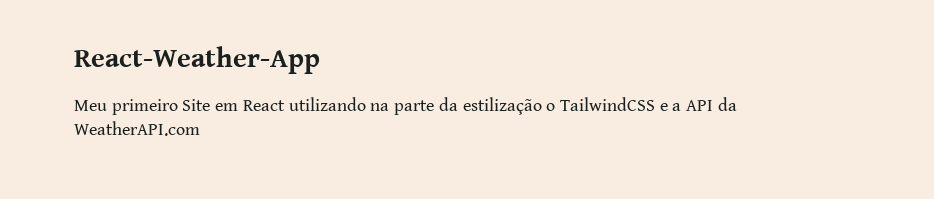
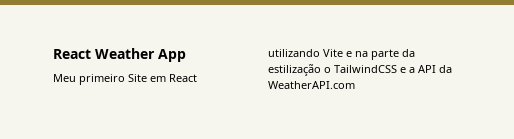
- React-Weather-App
+ React Weather App
- Meu primeiro Site em React utilizando na parte da estilização o TailwindCSS e a API da WeatherAPI.com
+ Meu primeiro Site em React utilizando Vite e na parte da estilização o TailwindCSS e a API da WeatherAPI.com

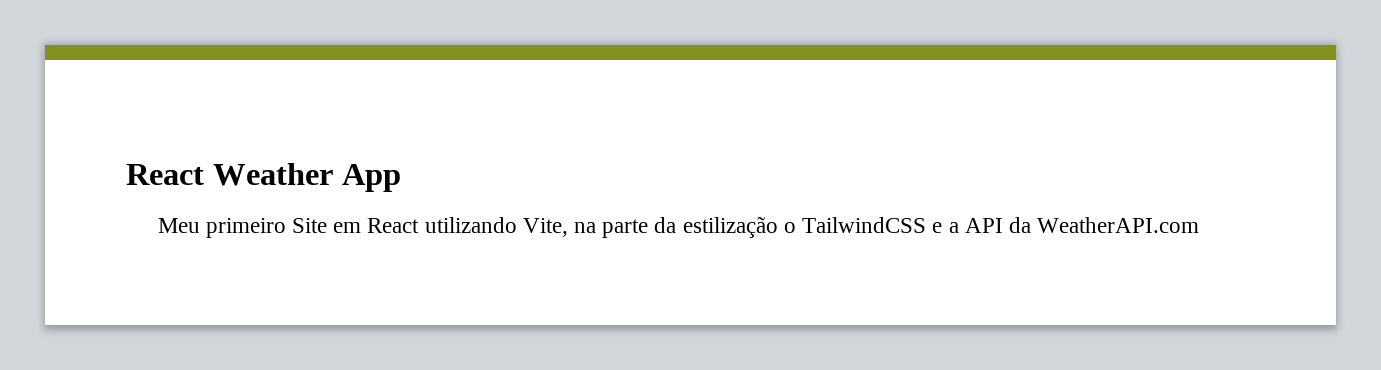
- Meu primeiro Site em React utilizando Vite e na parte da estilização o TailwindCSS e a API da WeatherAPI.com
+ Meu primeiro Site em React utilizando Vite, na parte da estilização o TailwindCSS e a API da WeatherAPI.com

